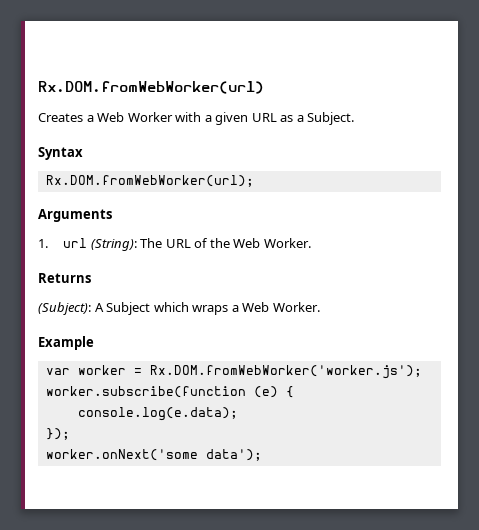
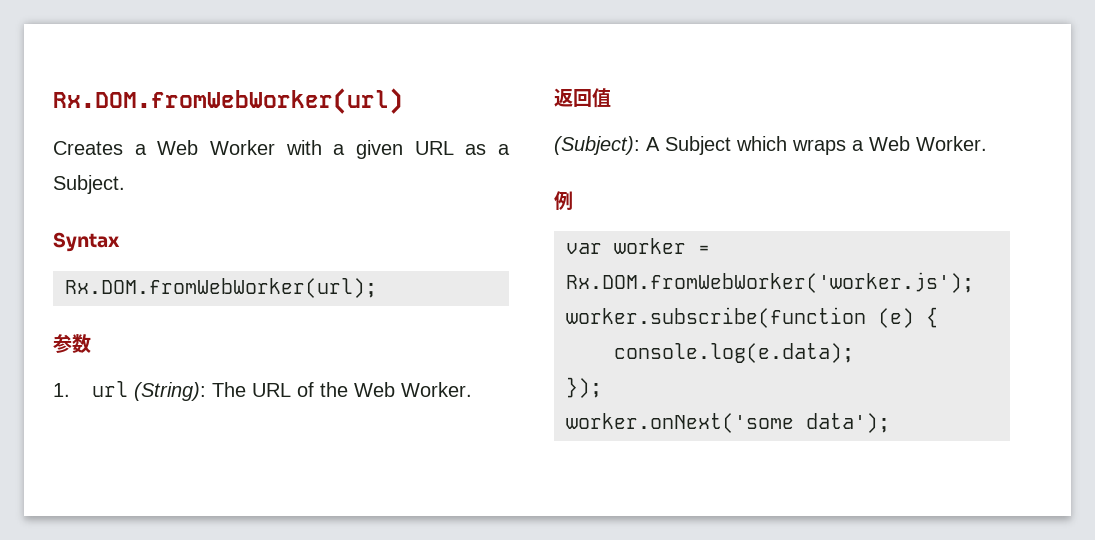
- Arguments
+ 参数
- Returns
+ 返回值
- Example
+ 例

